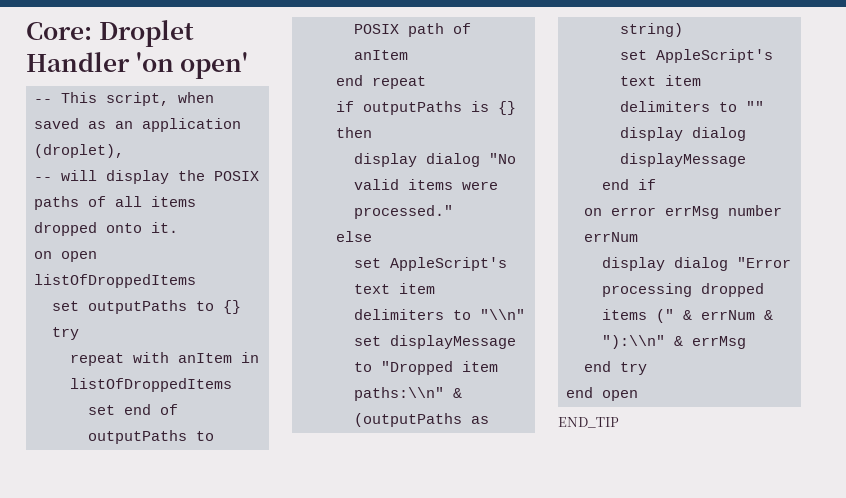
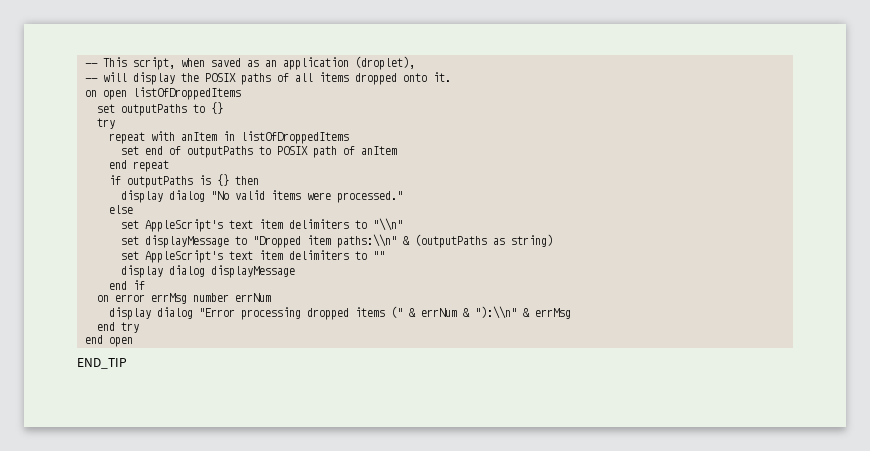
- Core: Droplet Handler 'on open'

